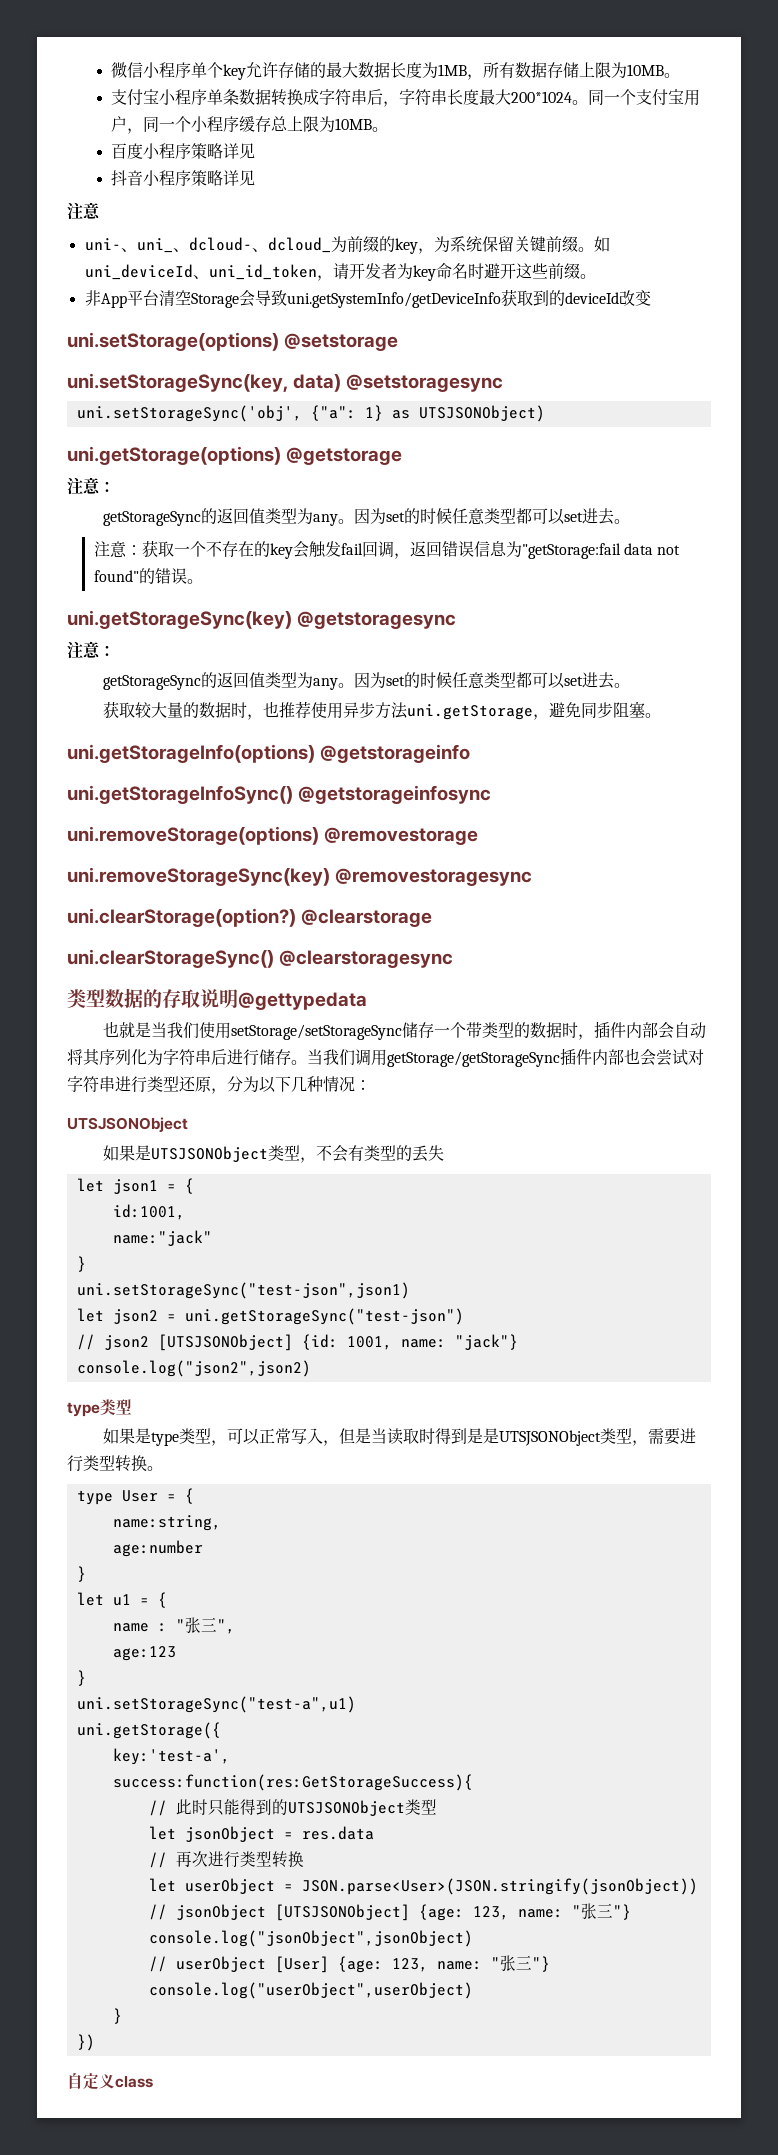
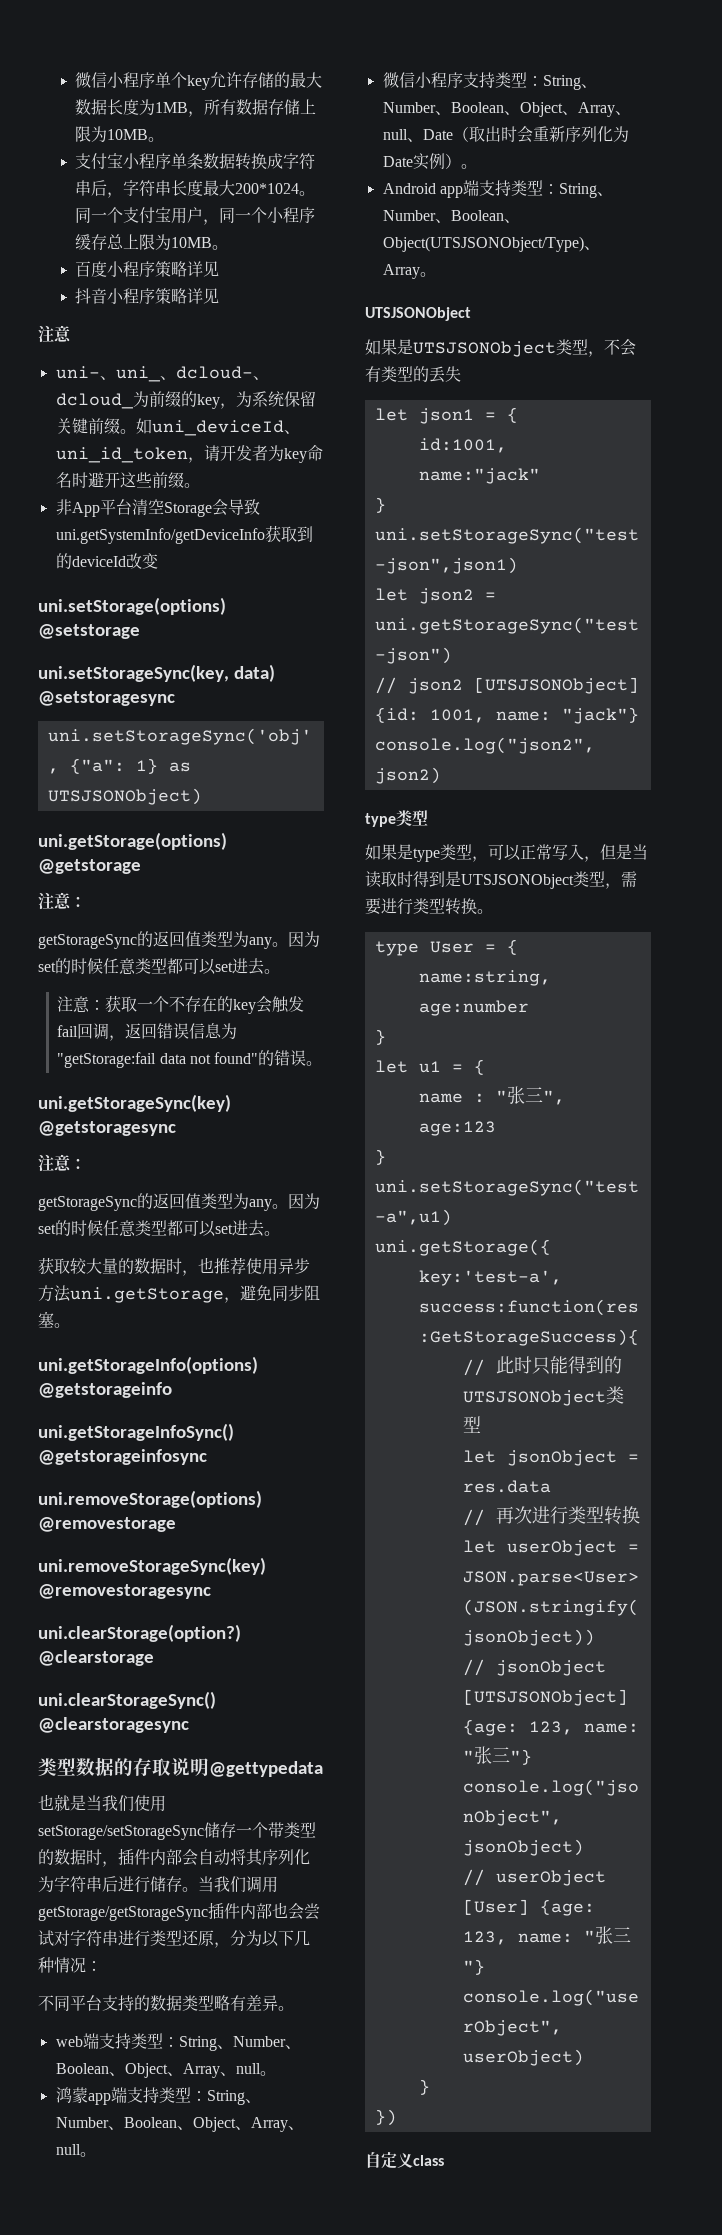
+ 不同平台支持的数据类型略有差异。
+ web端支持类型：String、Number、Boolean、Object、Array、null。
+ 鸿蒙app端支持类型：String、Number、Boolean、Object、Array、null。
+ 微信小程序支持类型：String、Number、Boolean、Object、Array、null、Date（取出时会重新序列化为Date实例）。
+ Android app端支持类型：String、Number、Boolean、Object(UTSJSONObject/Type)、Array。
- 如果是type类型，可以正常写入，但是当读取时得到是是UTSJSONObject类型，需要进行类型转换。
+ 如果是type类型，可以正常写入，但是当读取时得到是UTSJSONObject类型，需要进行类型转换。

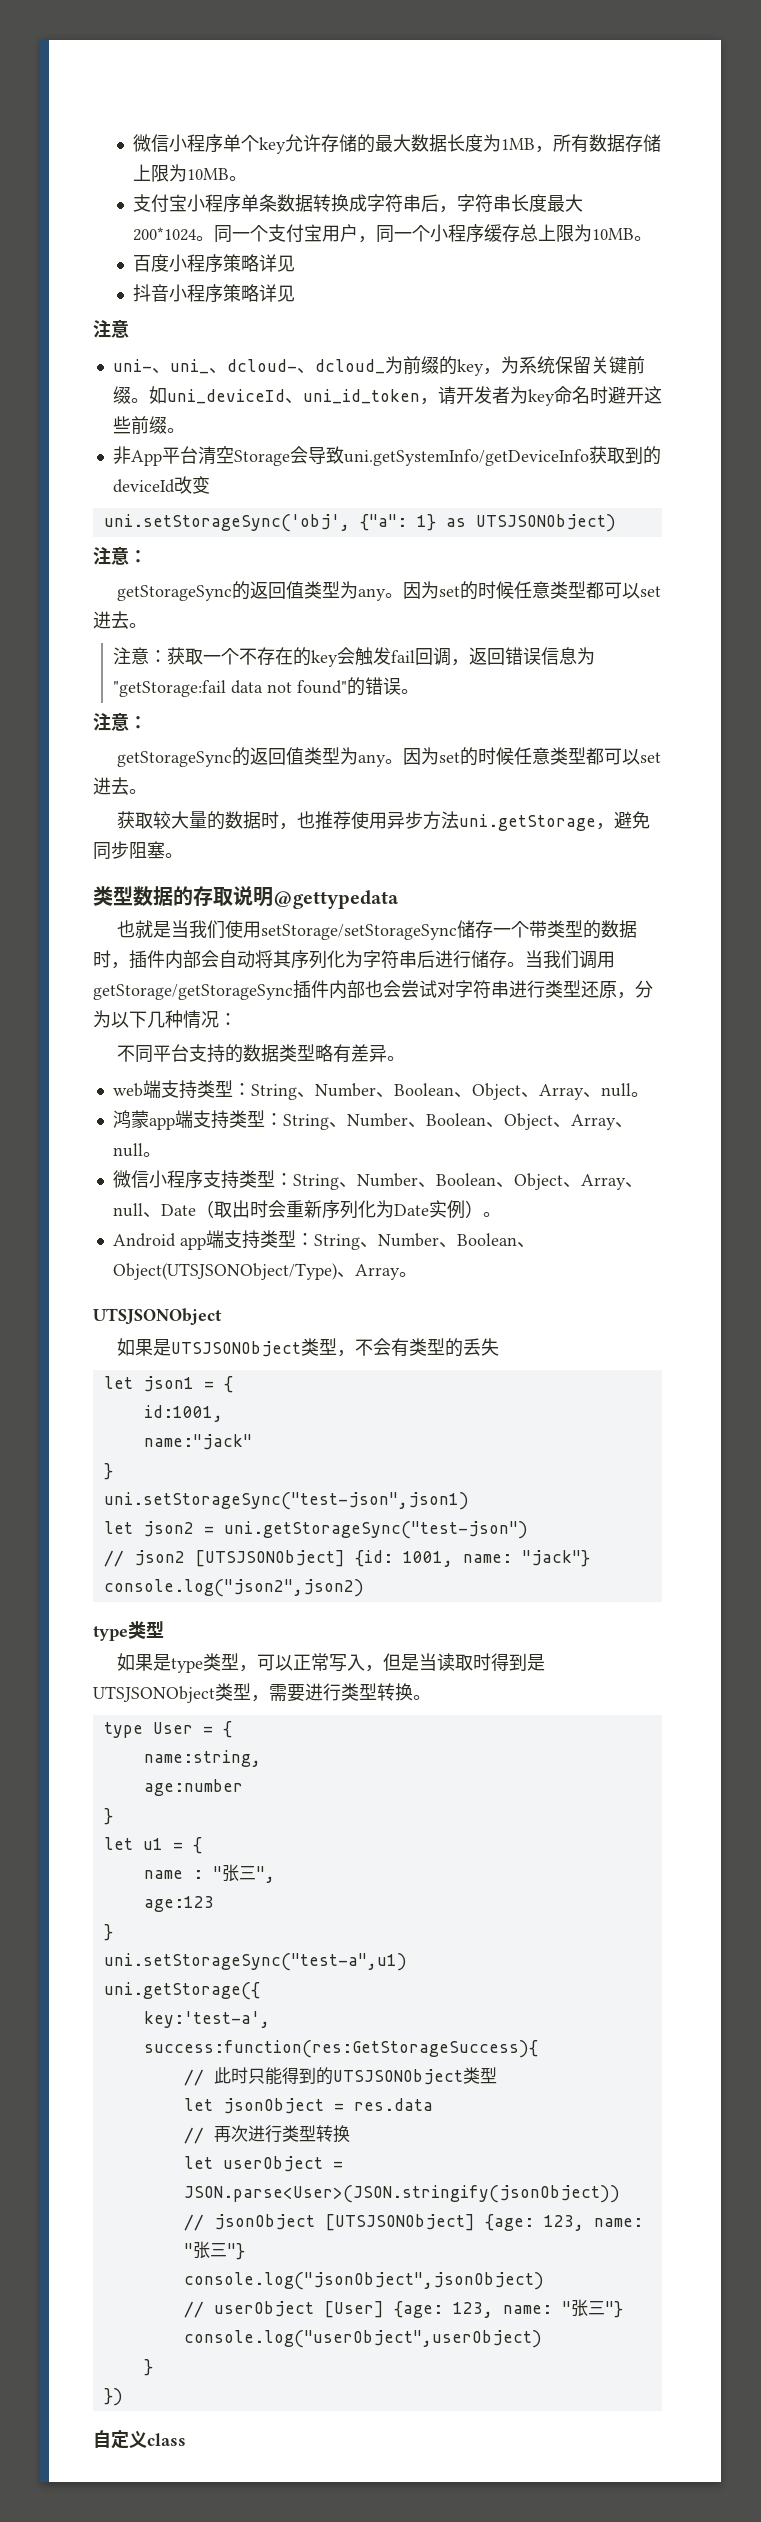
- uni.setStorage(options) @setstorage
- uni.setStorageSync(key, data) @setstoragesync
- uni.getStorage(options) @getstorage
- uni.getStorageSync(key) @getstoragesync
- uni.getStorageInfo(options) @getstorageinfo
- uni.getStorageInfoSync() @getstorageinfosync
- uni.removeStorage(options) @removestorage
- uni.removeStorageSync(key) @removestoragesync
- uni.clearStorage(option?) @clearstorage
- uni.clearStorageSync() @clearstoragesync

